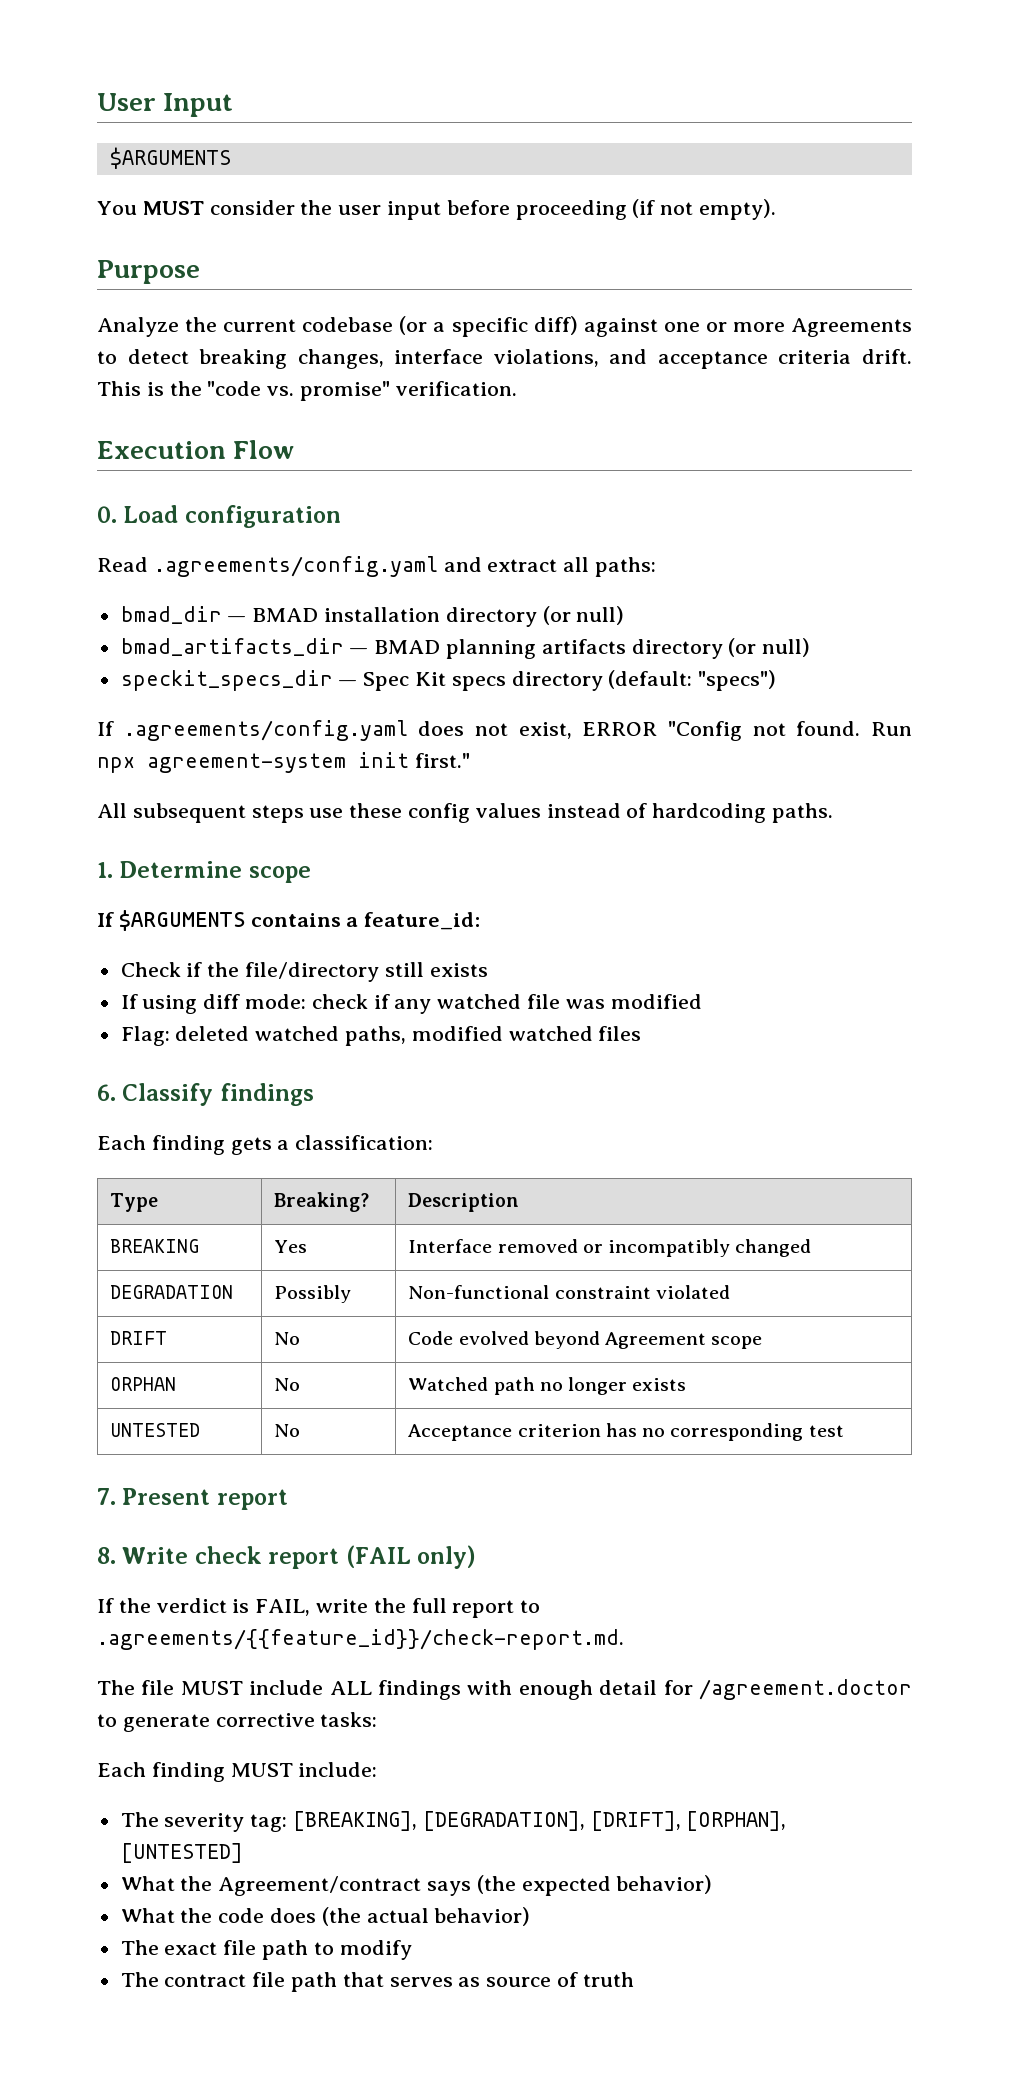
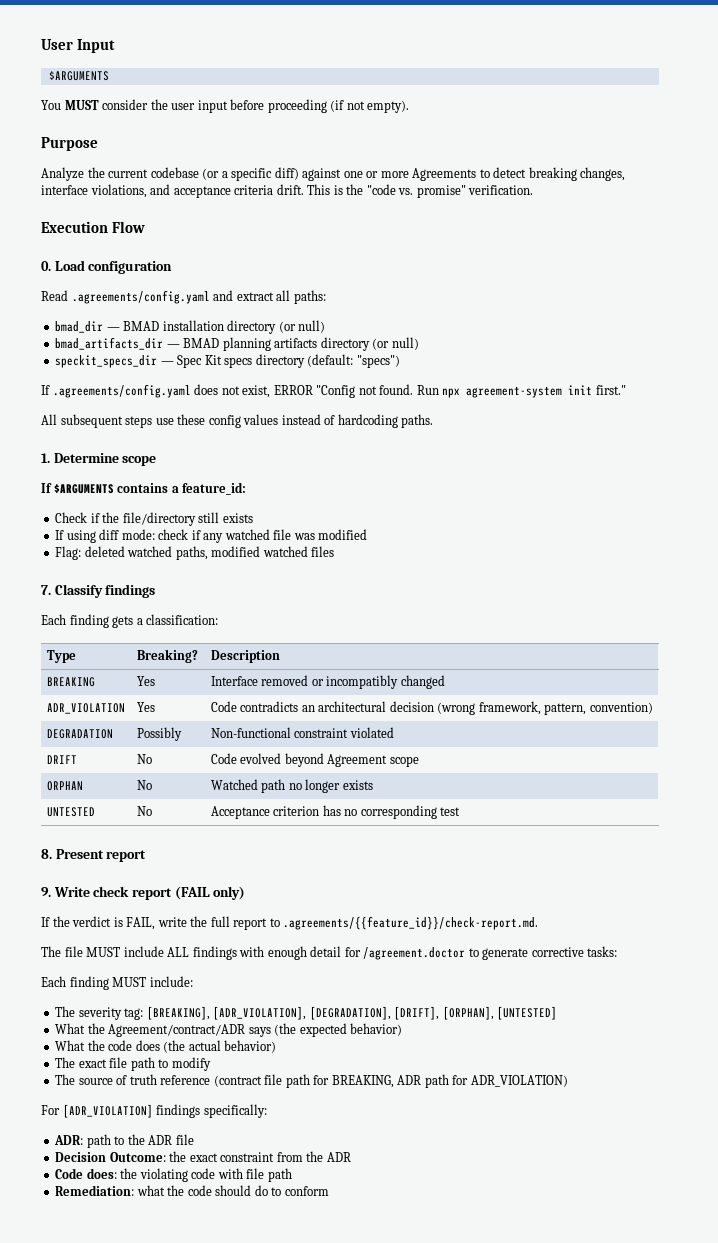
- 6. Classify findings
+ 7. Classify findings
+ ADR_VIOLATION | Yes | Code contradicts an architectural decision (wrong framework, pattern, convention)
- 7. Present report
+ 8. Present report
- 8. Write check report (FAIL only)
+ 9. Write check report (FAIL only)
- The severity tag: [BREAKING], [DEGRADATION], [DRIFT], [ORPHAN], [UNTESTED]
+ The severity tag: [BREAKING], [ADR_VIOLATION], [DEGRADATION], [DRIFT], [ORPHAN], [UNTESTED]
- What the Agreement/contract says (the expected behavior)
+ What the Agreement/contract/ADR says (the expected behavior)
- The contract file path that serves as source of truth
+ The source of truth reference (contract file path for BREAKING, ADR path for ADR_VIOLATION)
+ For [ADR_VIOLATION] findings specifically:
+ ADR: path to the ADR file
+ Decision Outcome: the exact constraint from the ADR
+ Code does: the violating code with file path
+ Remediation: what the code should do to conform

